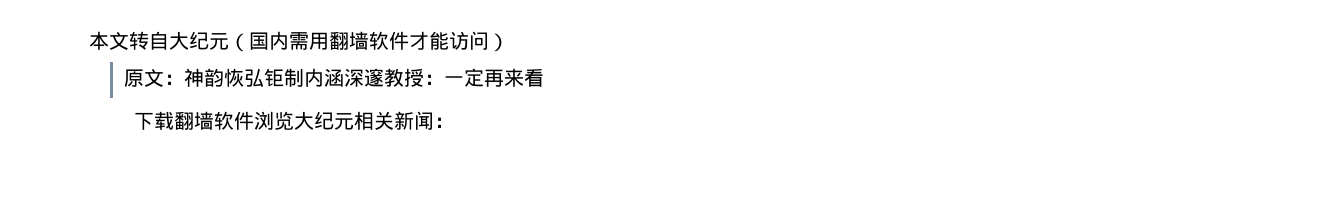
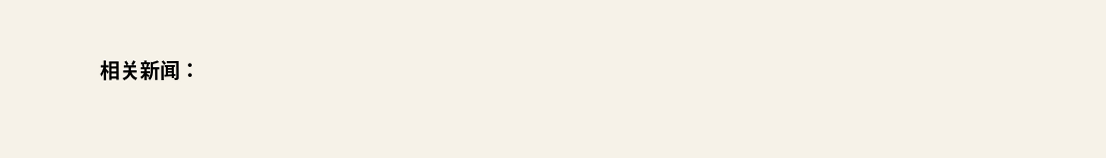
- 本文转自大纪元（国内需用翻墙软件才能访问）
- 原文：神韵恢弘钜制内涵深邃教授：一定再来看
- 下载翻墙软件浏览大纪元相关新闻：
+ 相关新闻：

